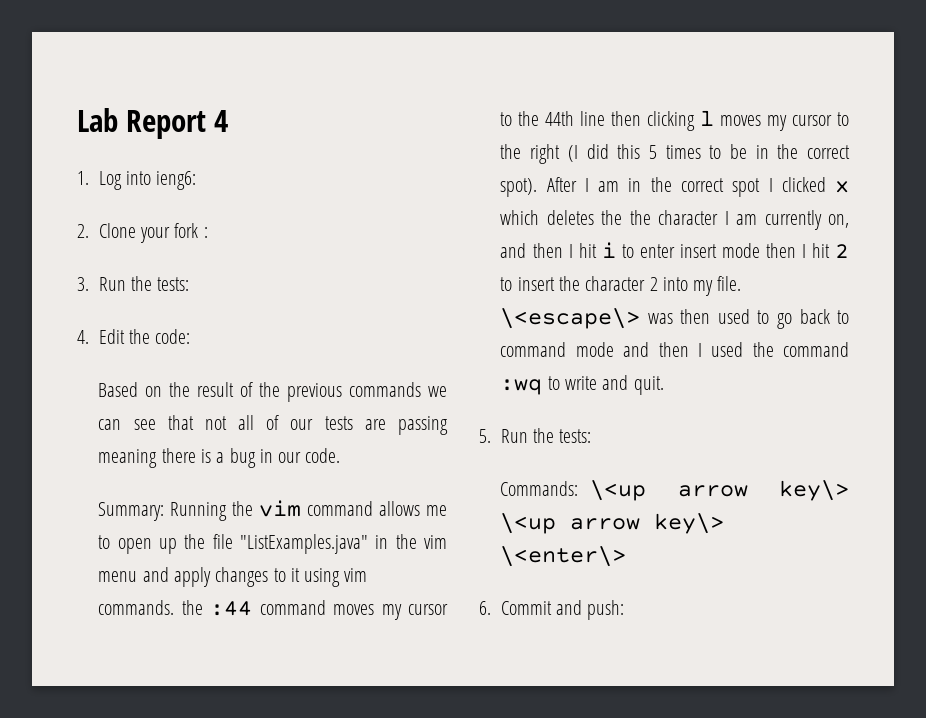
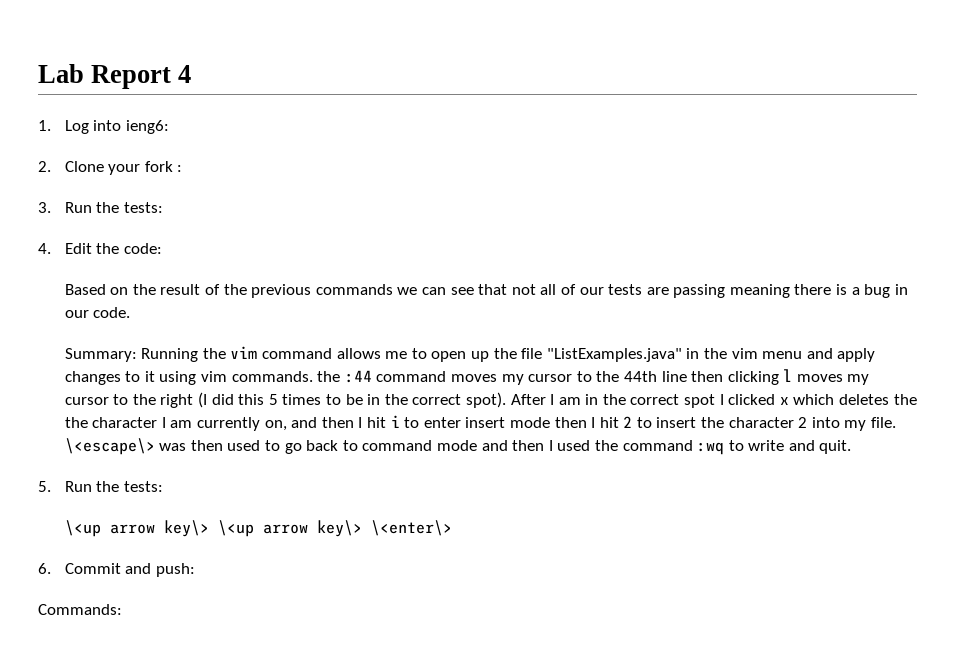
- Commands: \<up arrow key\> \<up arrow key\> \<enter\>
+ \<up arrow key\> \<up arrow key\> \<enter\>
+ Commands:

